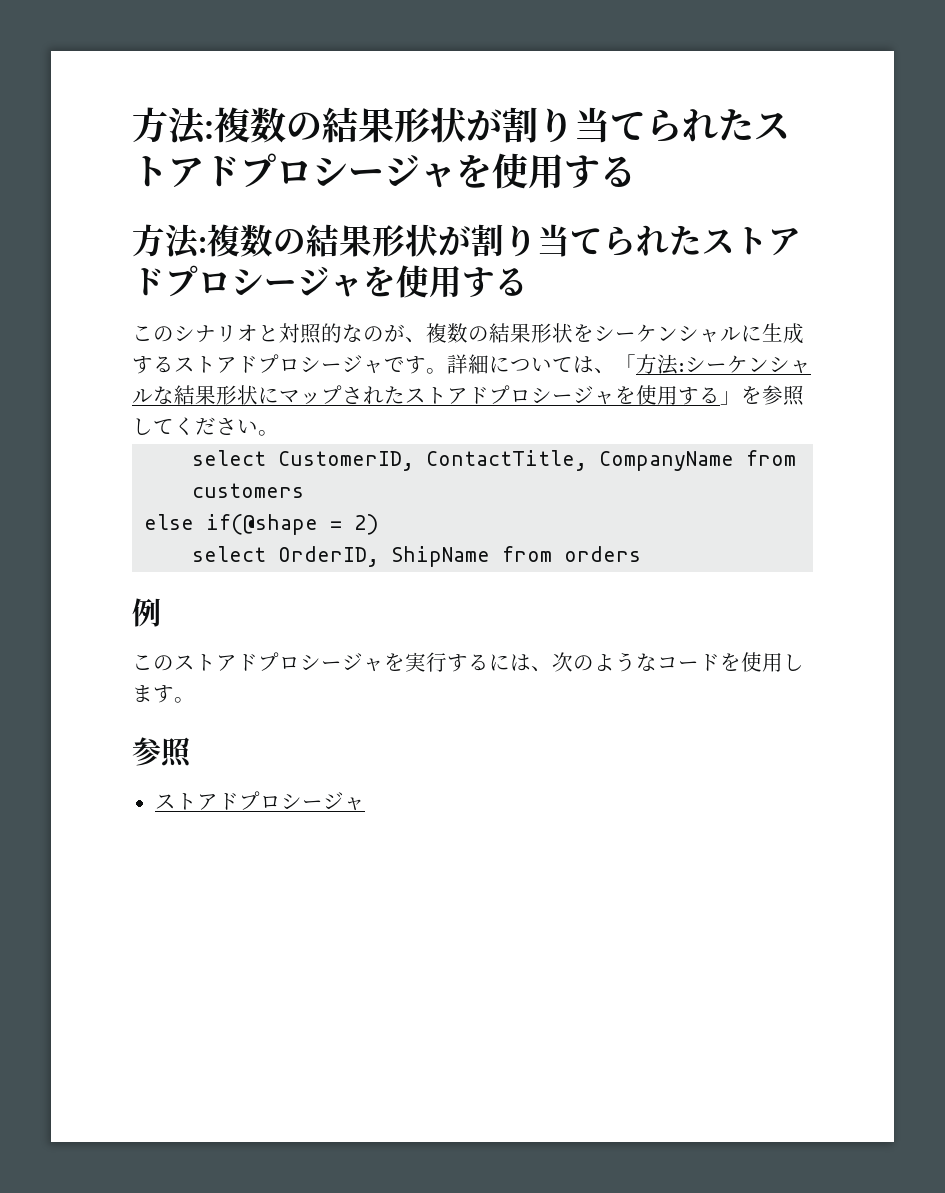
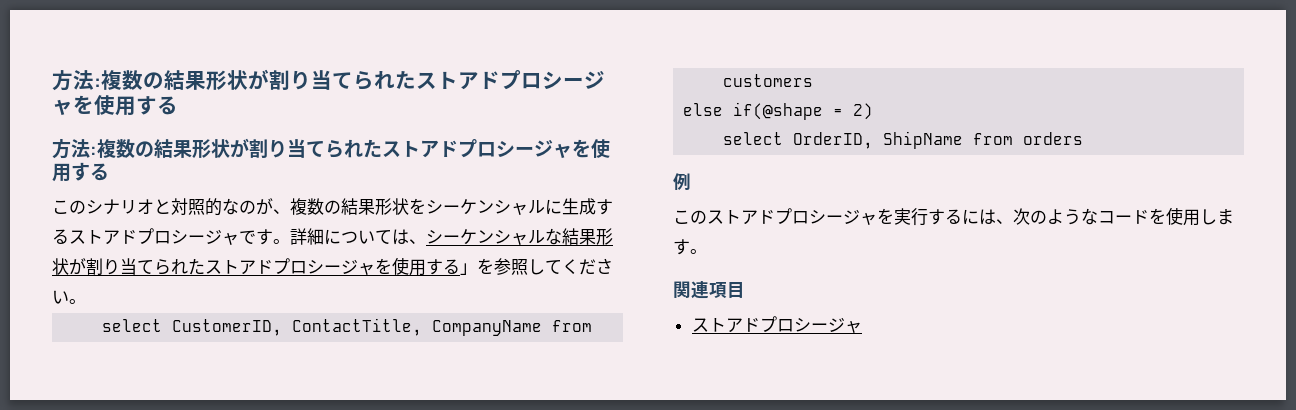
- 詳細については、「方法:シーケンシャルな結果形状にマップされたストアドプロシージャを使用する」を参照してください。
+ 詳細については、シーケンシャルな結果形状が割り当てられたストアドプロシージャを使用する」を参照してください。
  このストアドプロシージャを実行するには、次のようなコードを使用します。
- 参照
+ 関連項目

